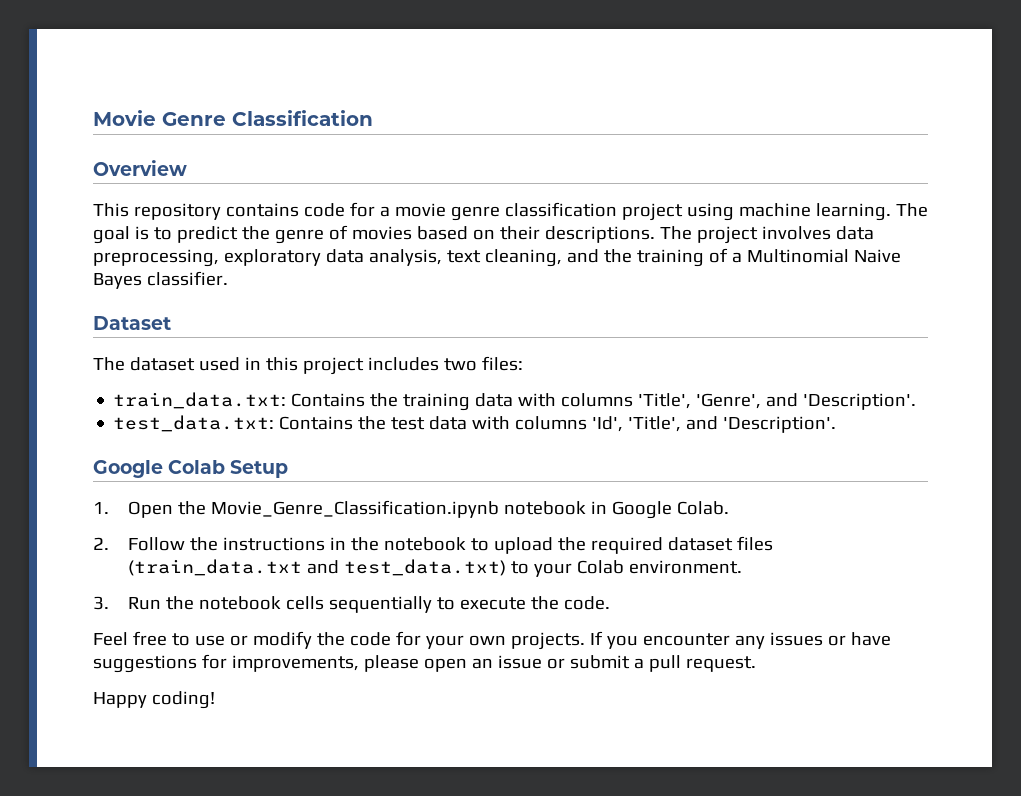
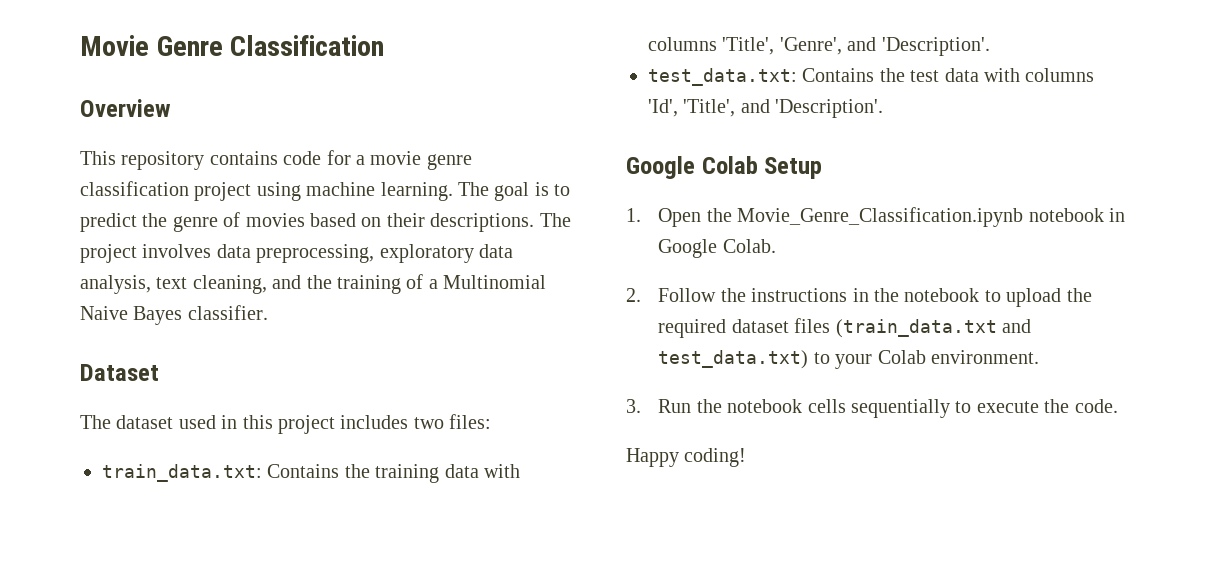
- Feel free to use or modify the code for your own projects. If you encounter any issues or have suggestions for improvements, please open an issue or submit a pull request.

